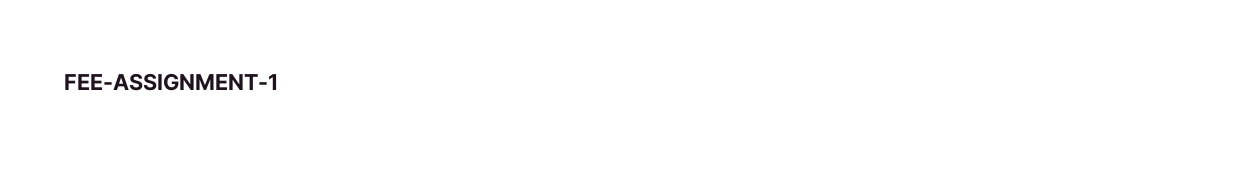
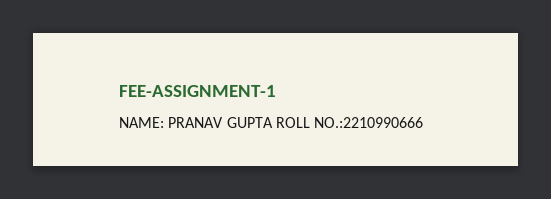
+ NAME: PRANAV GUPTA ROLL NO.:2210990666

